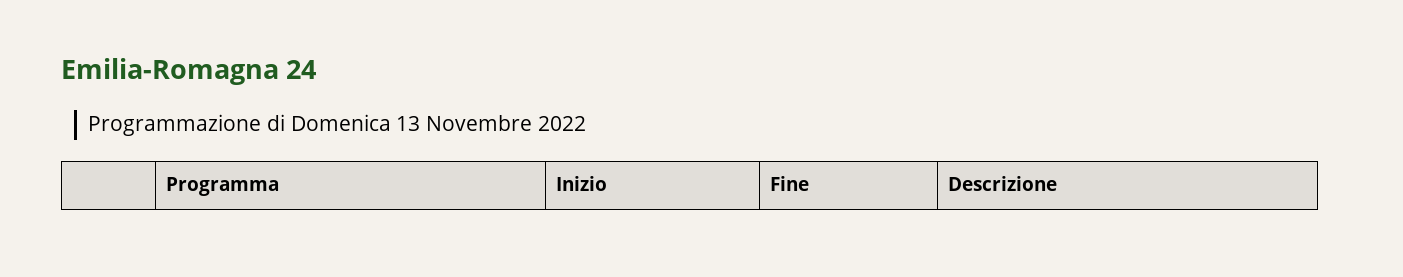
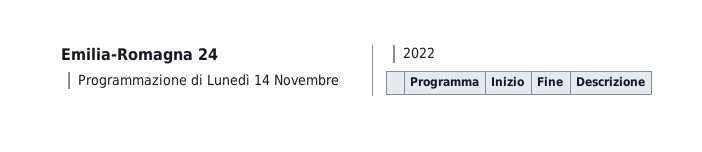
- Programmazione di Domenica 13 Novembre 2022
+ Programmazione di Lunedì 14 Novembre 2022

